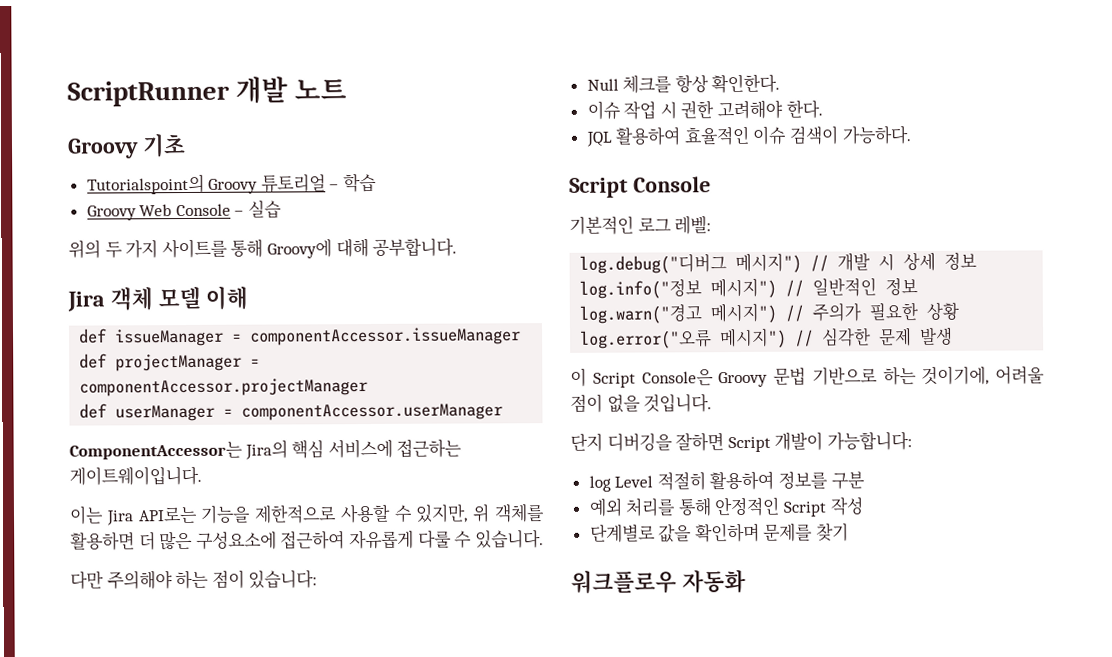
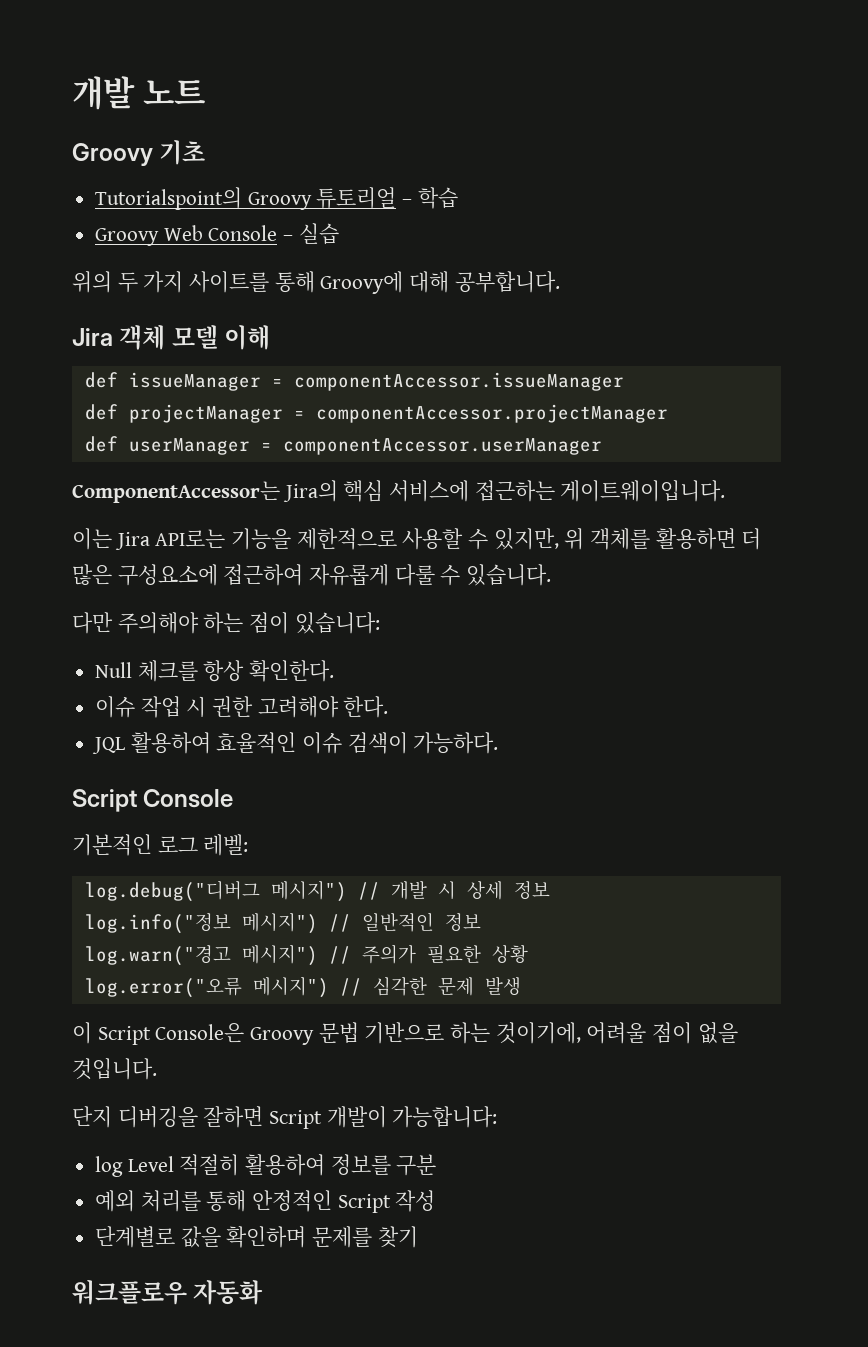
- ScriptRunner 개발 노트
+ 개발 노트

